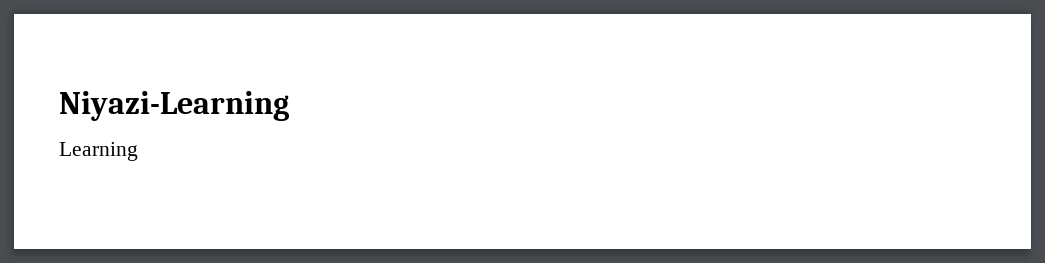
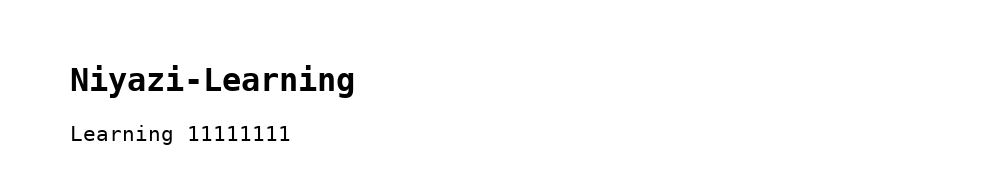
- Learning
+ Learning 11111111

